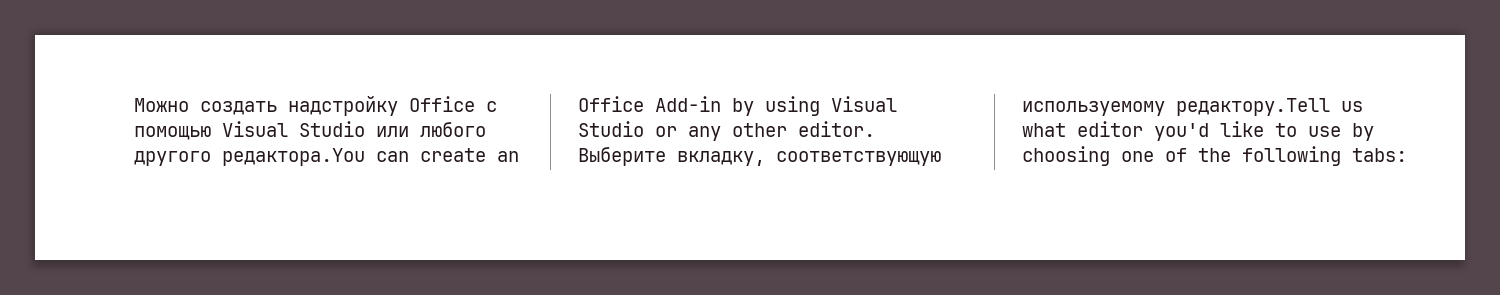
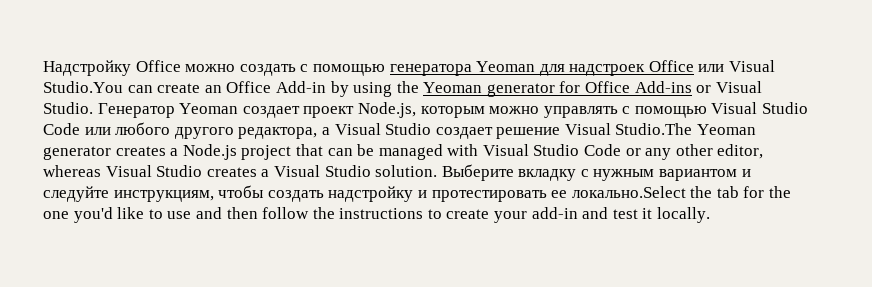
- Можно создать надстройку Office с помощью Visual Studio или любого другого редактора.You can create an Office Add-in by using Visual Studio or any other editor. Выберите вкладку, соответствующую используемому редактору.Tell us what editor you'd like to use by choosing one of the following tabs:
+ Надстройку Office можно создать с помощью генератора Yeoman для надстроек Office или Visual Studio.You can create an Office Add-in by using the Yeoman generator for Office Add-ins or Visual Studio. Генератор Yeoman создает проект Node.js, которым можно управлять с помощью Visual Studio Code или любого другого редактора, а Visual Studio создает решение Visual Studio.The Yeoman generator creates a Node.js project that can be managed with Visual Studio Code or any other editor, whereas Visual Studio creates a Visual Studio solution. Выберите вкладку с нужным вариантом и следуйте инструкциям, чтобы создать надстройку и протестировать ее локально.Select the tab for the one you'd like to use and then follow the instructions to create your add-in and test it locally.

